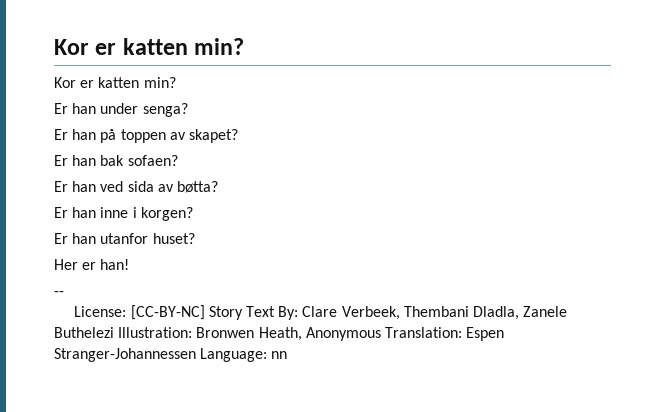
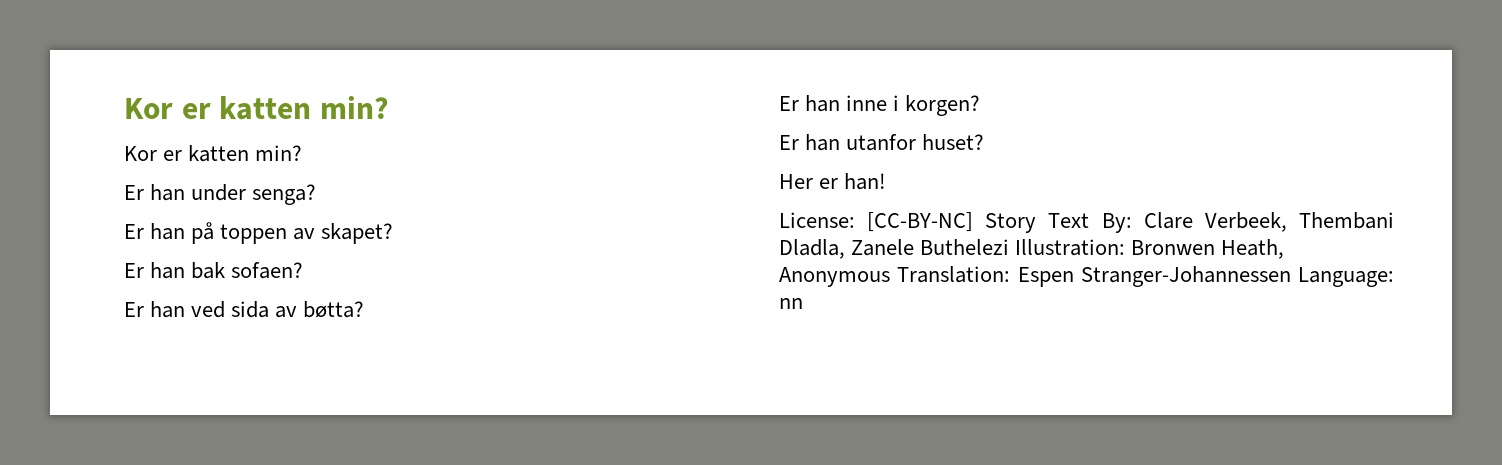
- --

